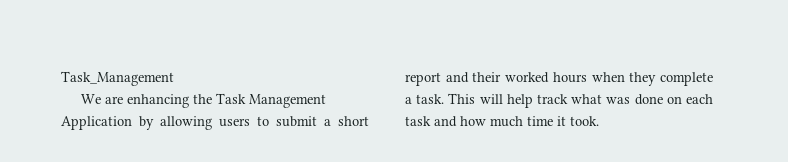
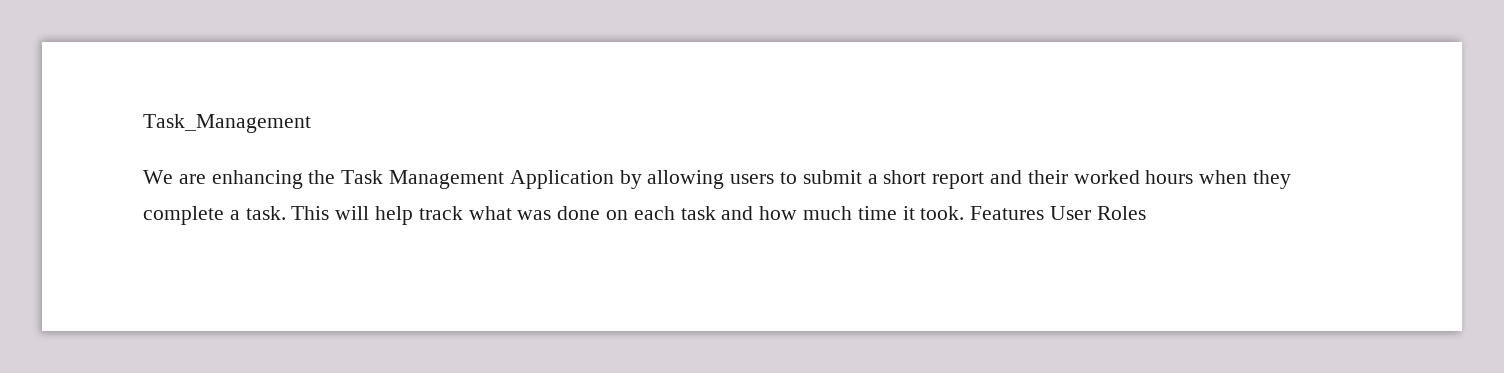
+ Features User Roles

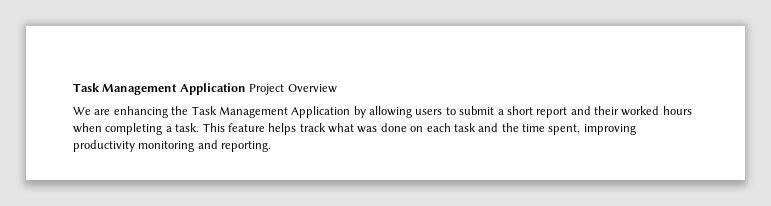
- Task_Management
+ Task Management Application Project Overview
- We are enhancing the Task Management Application by allowing users to submit a short report and their worked hours when they complete a task.
+ We are enhancing the Task Management Application by allowing users to submit a short report and their worked hours when completing a task.
- This will help track what was done on each task and how much time it took. Features User Roles
+ This feature helps track what was done on each task and the time spent, improving productivity monitoring and reporting.

